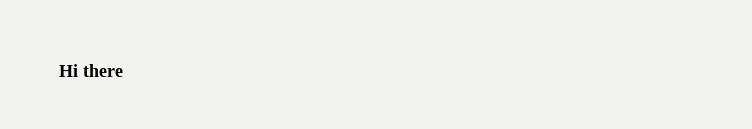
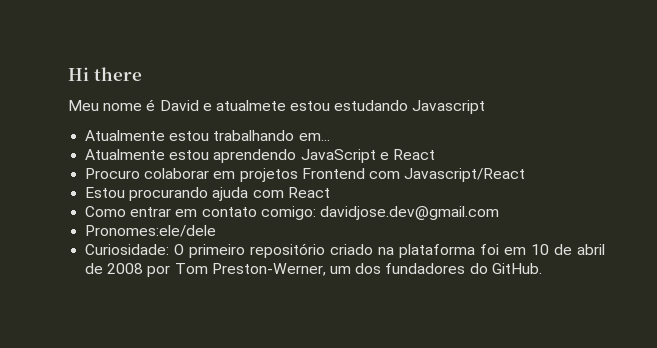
+ Meu nome é David e atualmete estou estudando Javascript
+ Atualmente estou trabalhando em...
+ Atualmente estou aprendendo JavaScript e React
+ Procuro colaborar em projetos Frontend com Javascript/React
+ Estou procurando ajuda com React
+ Como entrar em contato comigo: davidjose.dev@gmail.com
+ Pronomes:ele/dele
+ Curiosidade: O primeiro repositório criado na plataforma foi em 10 de abril de 2008 por Tom Preston-Werner, um dos fundadores do GitHub.

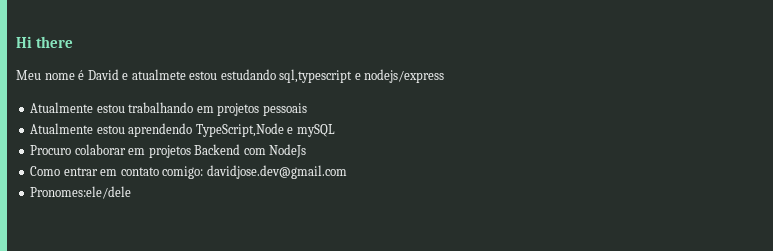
- Meu nome é David e atualmete estou estudando Javascript
+ Meu nome é David e atualmete estou estudando sql,typescript e nodejs/express
- Atualmente estou trabalhando em...
+ Atualmente estou trabalhando em projetos pessoais
- Atualmente estou aprendendo JavaScript e React
+ Atualmente estou aprendendo TypeScript,Node e mySQL
- Procuro colaborar em projetos Frontend com Javascript/React
- Estou procurando ajuda com React
+ Procuro colaborar em projetos Backend com NodeJs
- Curiosidade: O primeiro repositório criado na plataforma foi em 10 de abril de 2008 por Tom Preston-Werner, um dos fundadores do GitHub.

